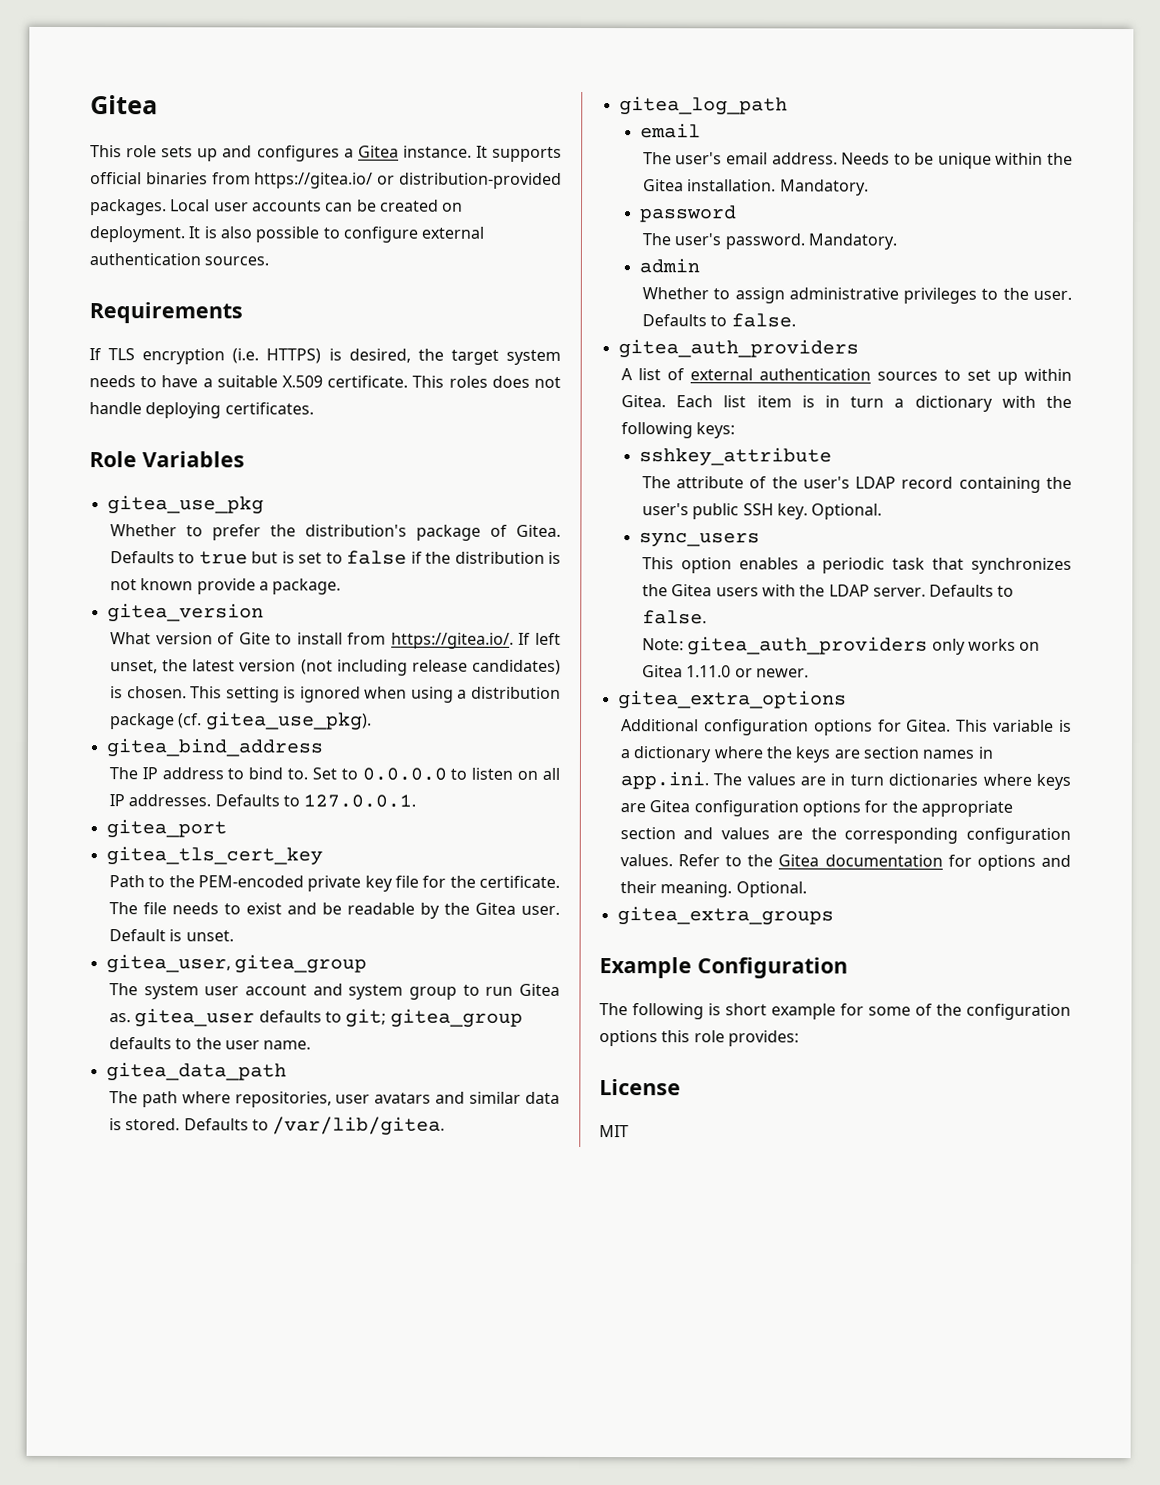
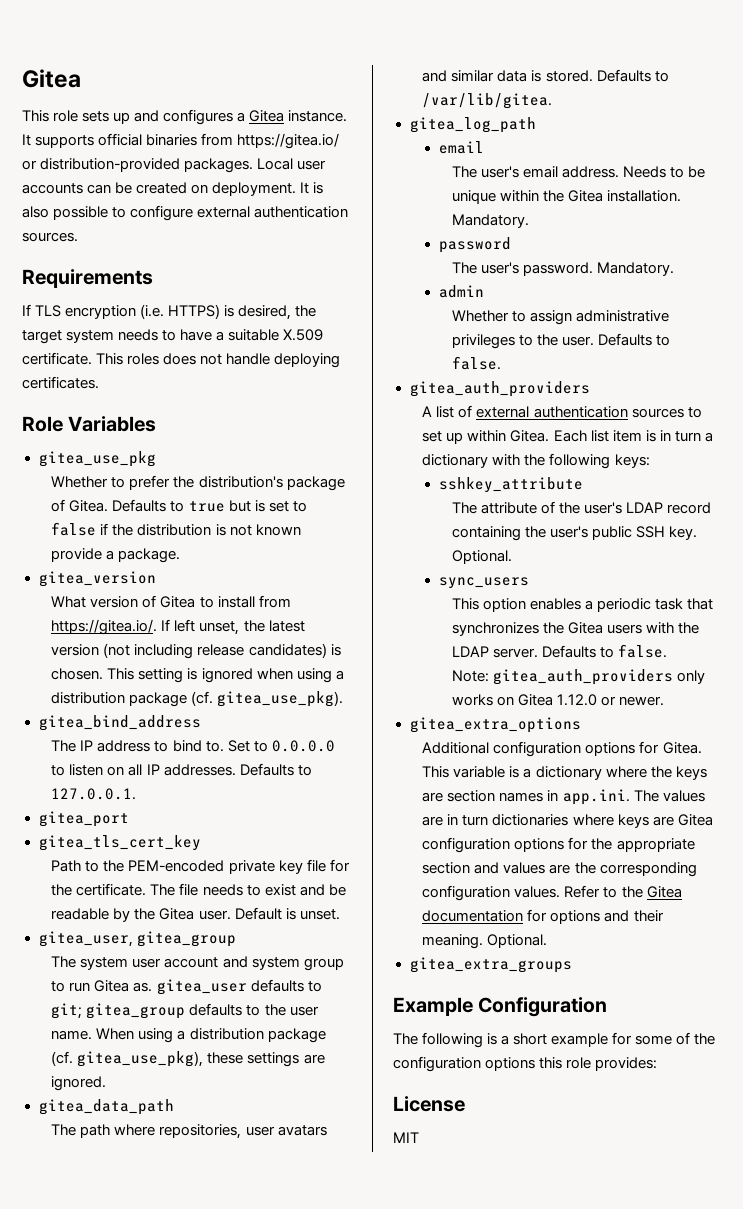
- What version of Gite to install from https://gitea.io/. If left unset, the latest version (not including release candidates) is chosen.
+ What version of Gitea to install from https://gitea.io/. If left unset, the latest version (not including release candidates) is chosen.
+ When using a distribution package (cf. gitea_use_pkg), these settings are ignored.
- Note: gitea_auth_providers only works on Gitea 1.11.0 or newer.
+ Note: gitea_auth_providers only works on Gitea 1.12.0 or newer.
- The following is short example for some of the configuration options this role provides:
+ The following is a short example for some of the configuration options this role provides:

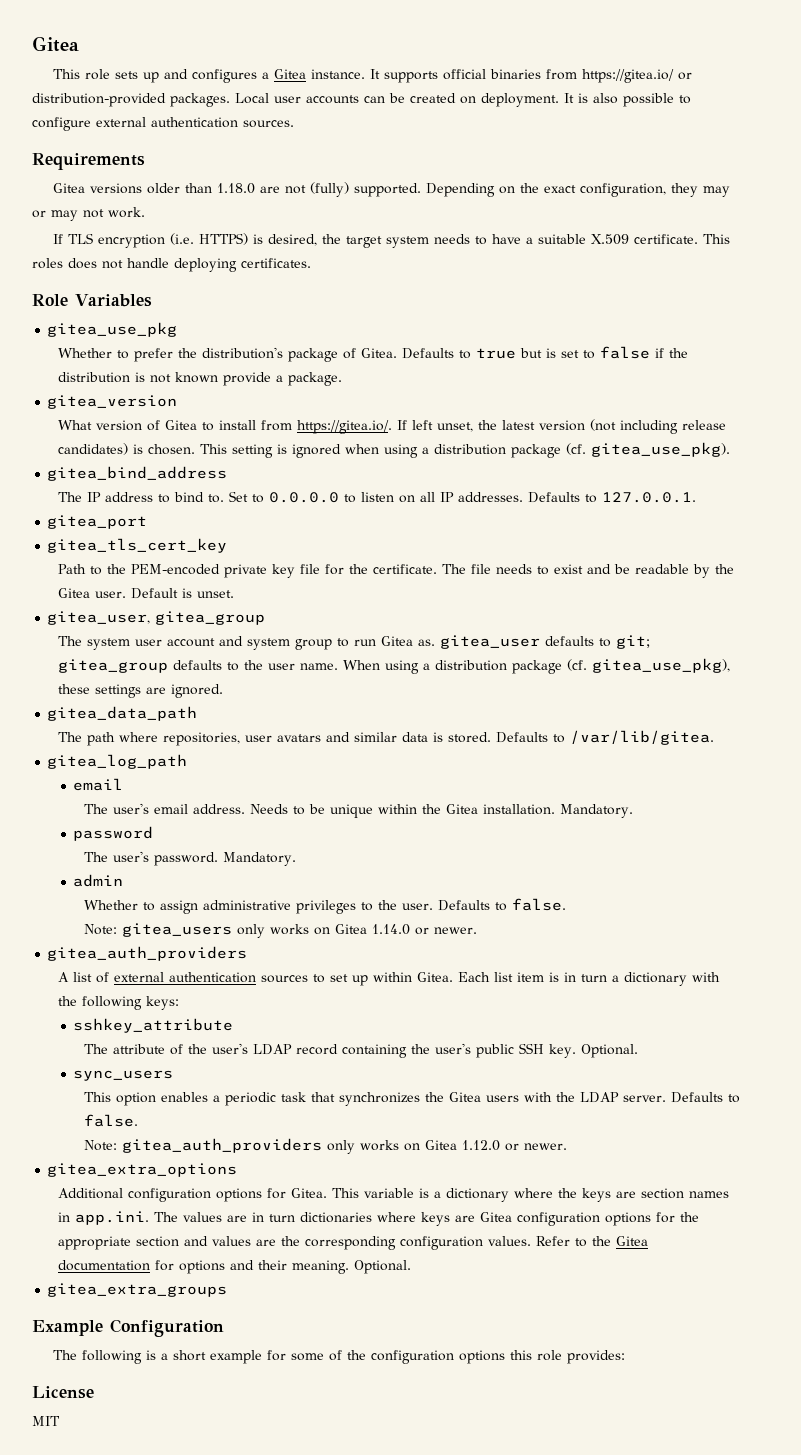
+ Gitea versions older than 1.18.0 are not (fully) supported. Depending on the exact configuration, they may or may not work.
+ Note: gitea_users only works on Gitea 1.14.0 or newer.

